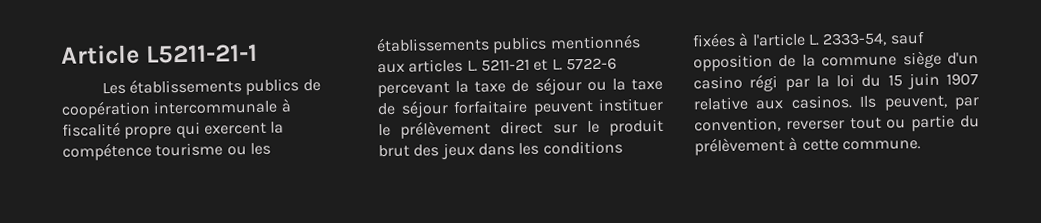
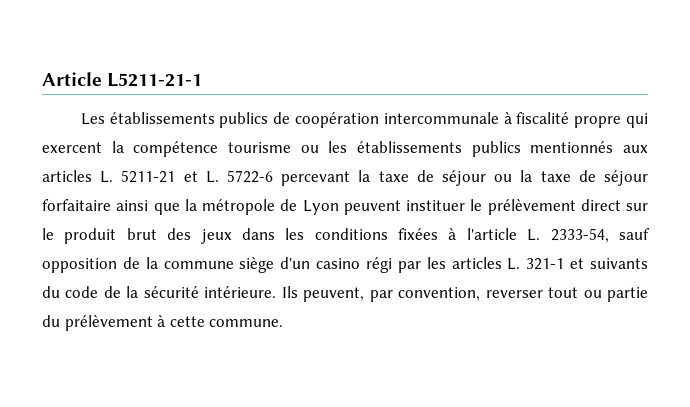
- Les établissements publics de coopération intercommunale à fiscalité propre qui exercent la compétence tourisme ou les établissements publics mentionnés aux articles L. 5211-21 et L. 5722-6 percevant la taxe de séjour ou la taxe de séjour forfaitaire peuvent instituer le prélèvement direct sur le produit brut des jeux dans les conditions fixées à l'article L. 2333-54, sauf opposition de la commune siège d'un casino régi par la loi du 15 juin 1907 relative aux casinos.
+ Les établissements publics de coopération intercommunale à fiscalité propre qui exercent la compétence tourisme ou les établissements publics mentionnés aux articles L. 5211-21 et L. 5722-6 percevant la taxe de séjour ou la taxe de séjour forfaitaire ainsi que la métropole de Lyon peuvent instituer le prélèvement direct sur le produit brut des jeux dans les conditions fixées à l'article L. 2333-54, sauf opposition de la commune siège d'un casino régi par les articles L. 321-1 et suivants du code de la sécurité intérieure.

